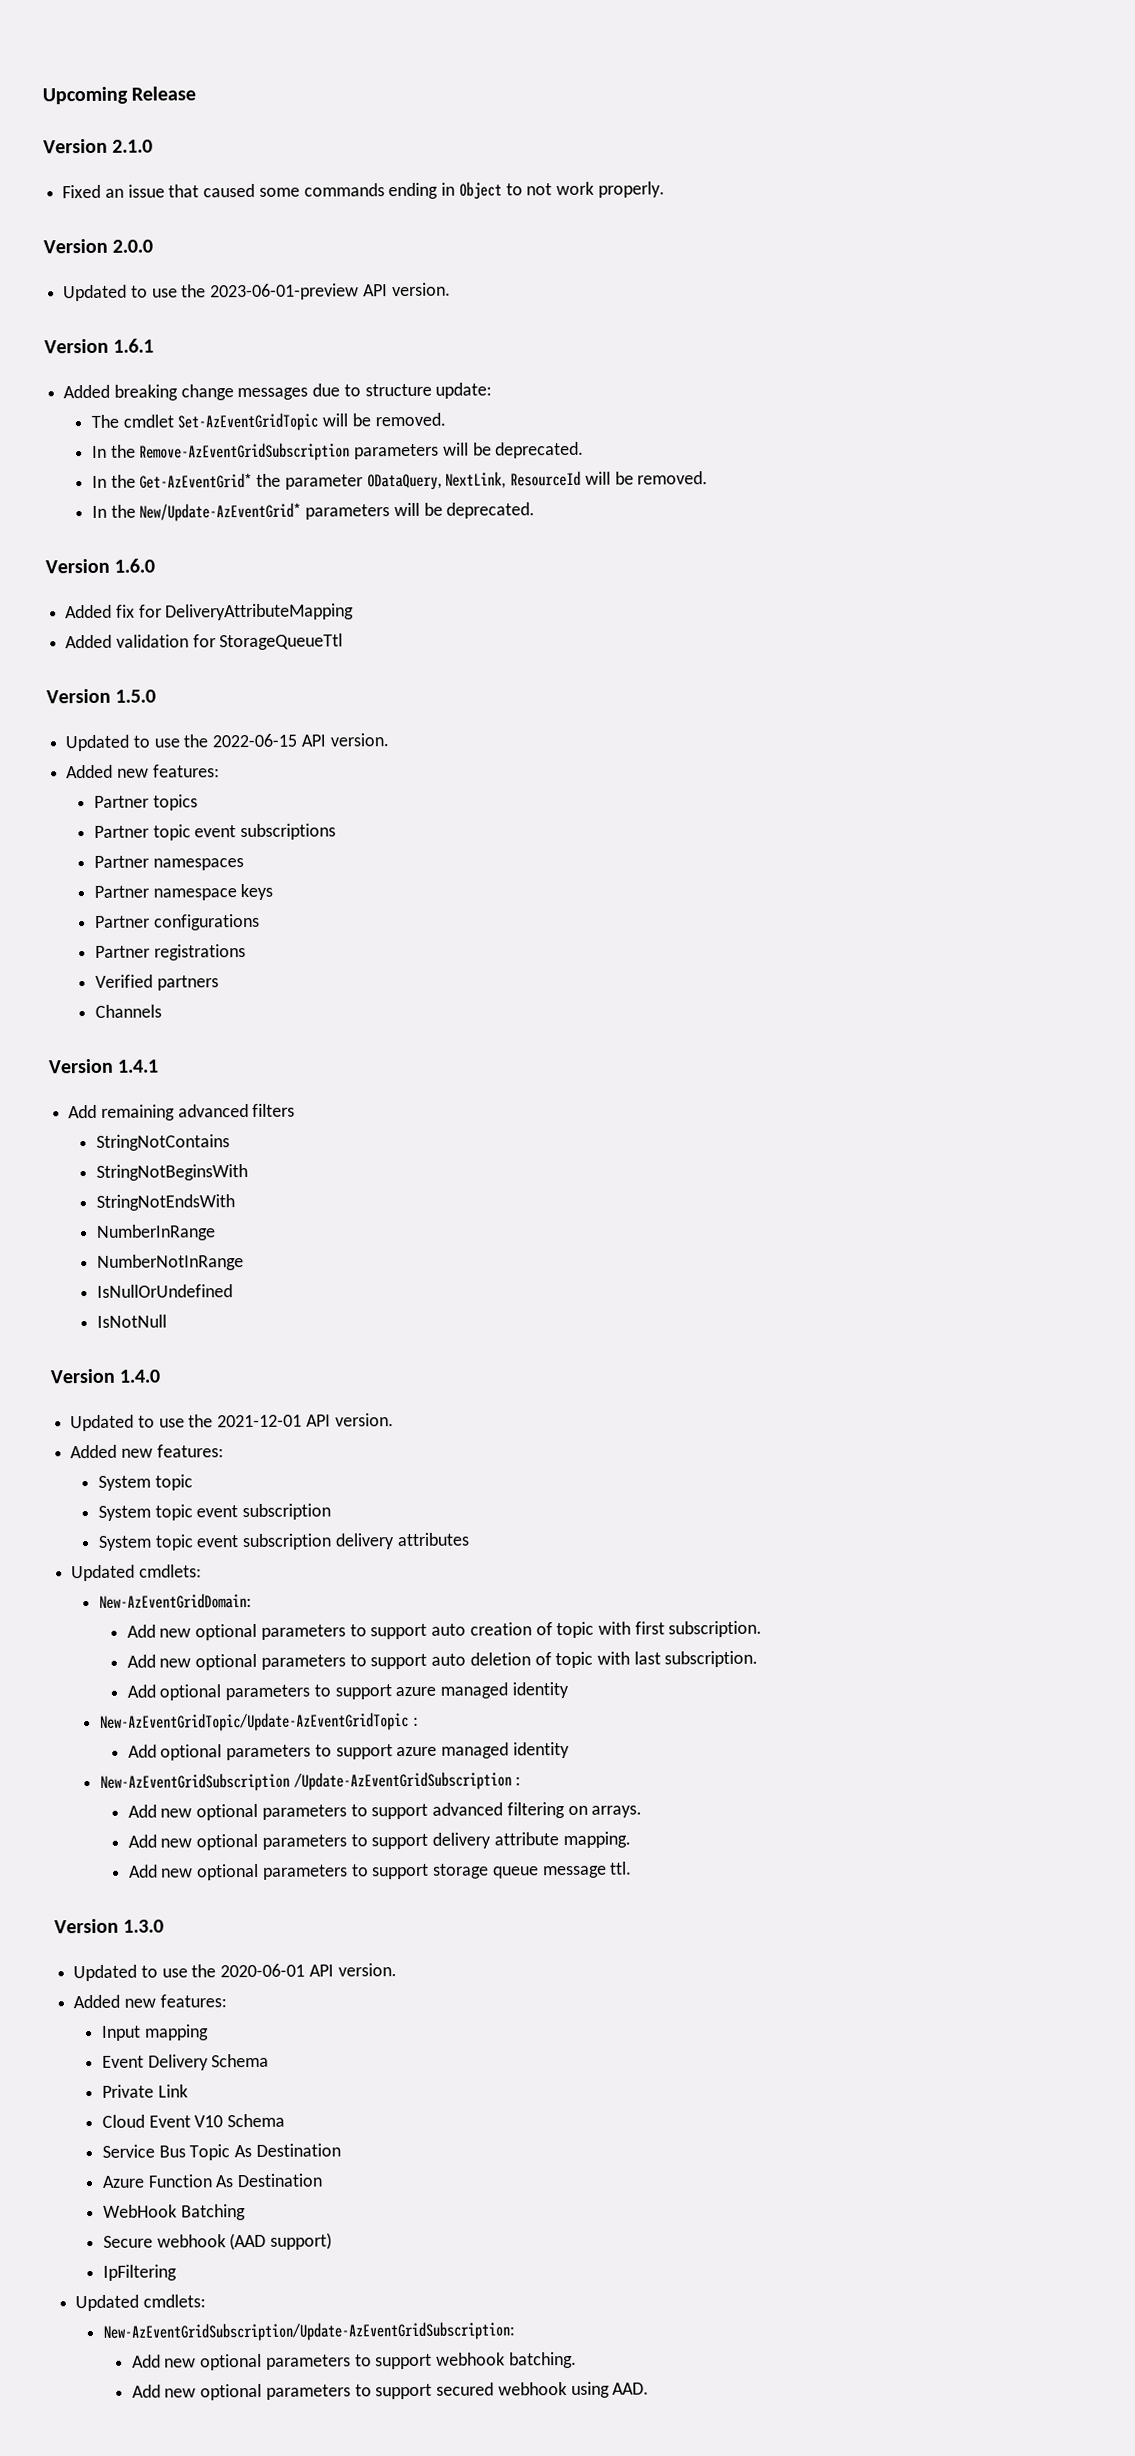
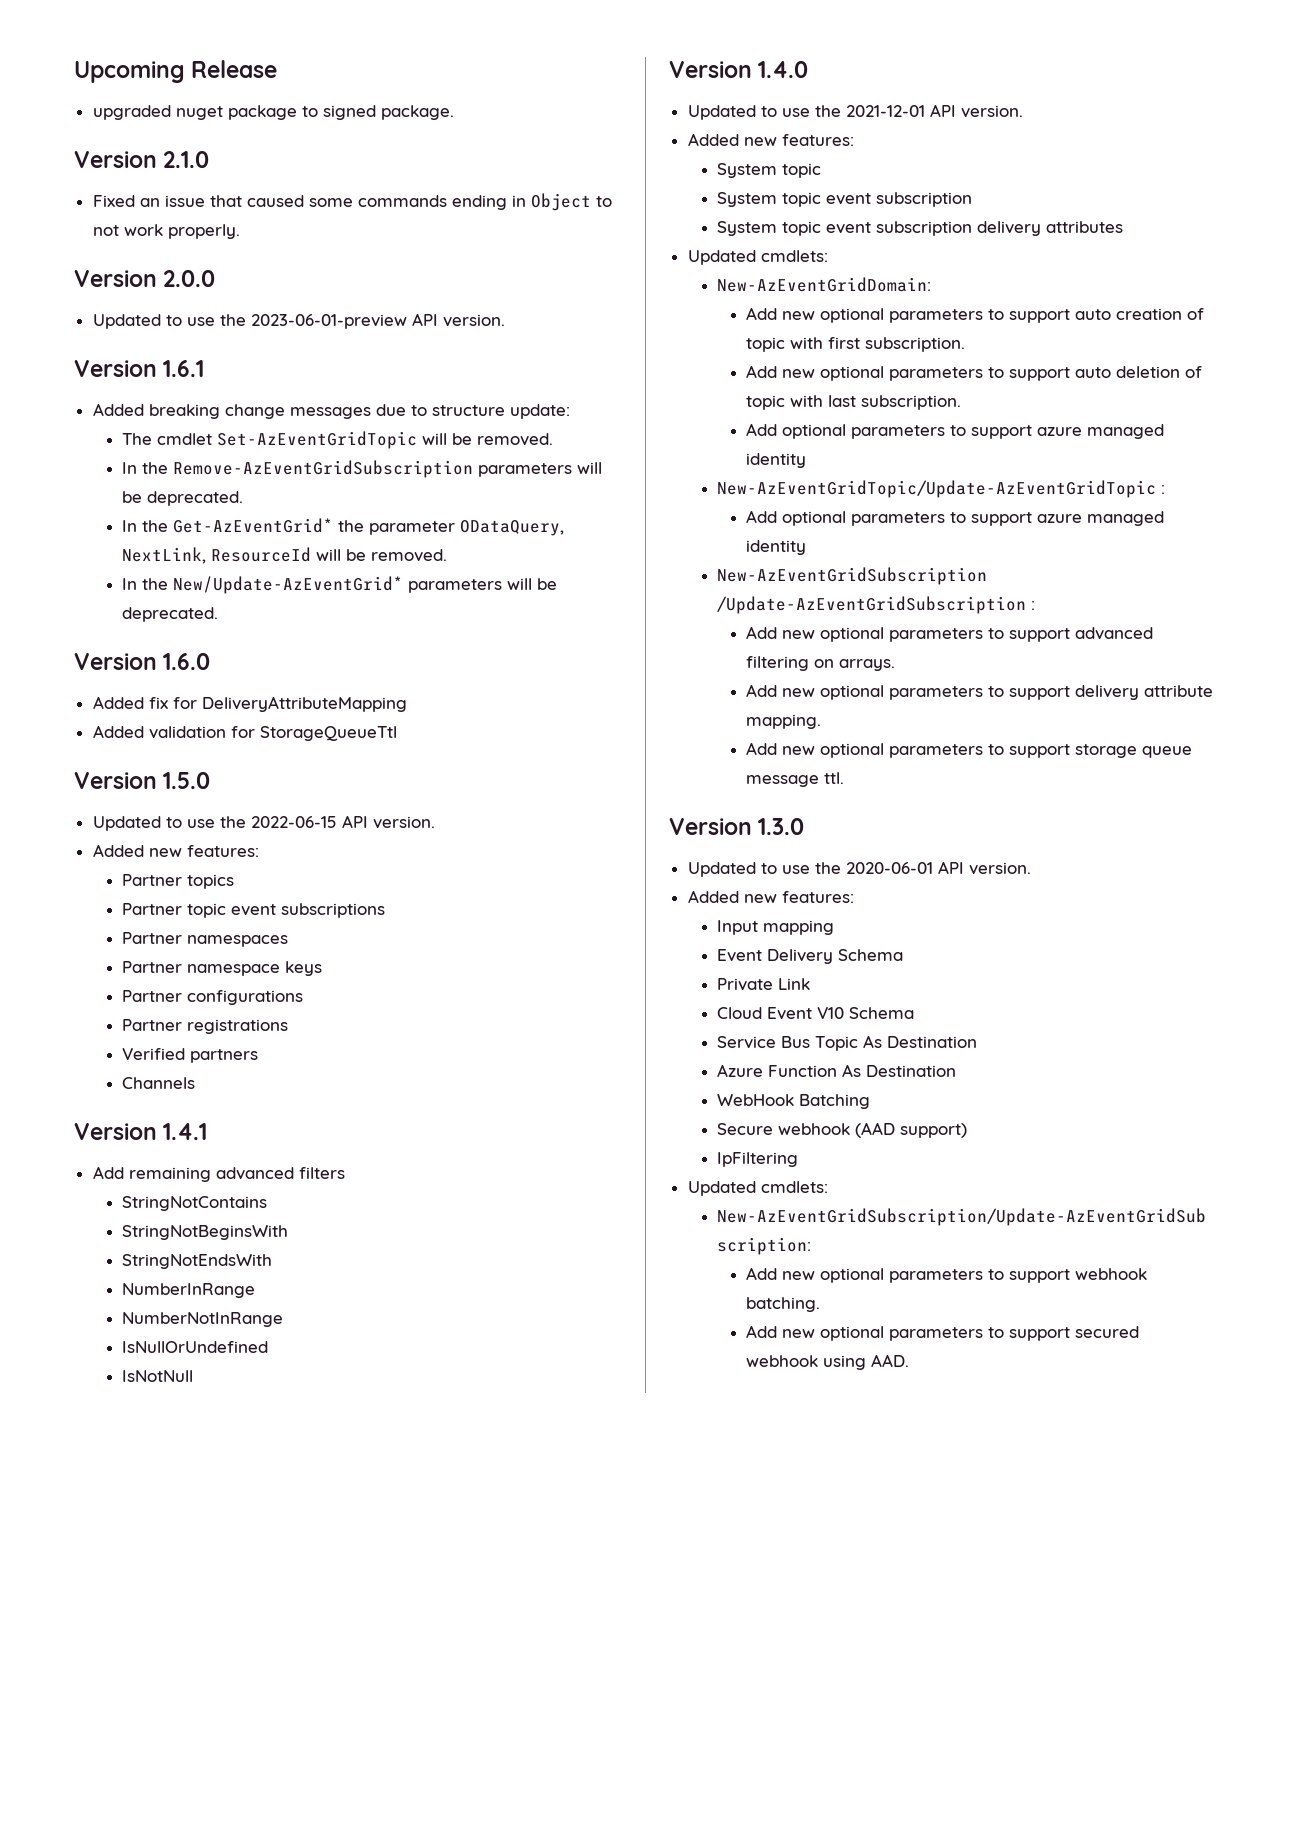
+ upgraded nuget package to signed package.

